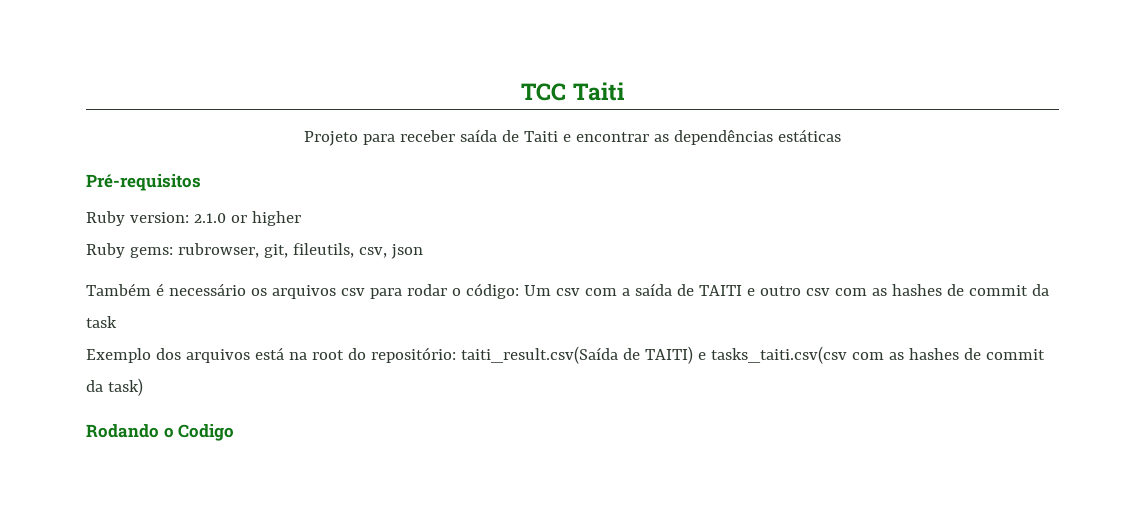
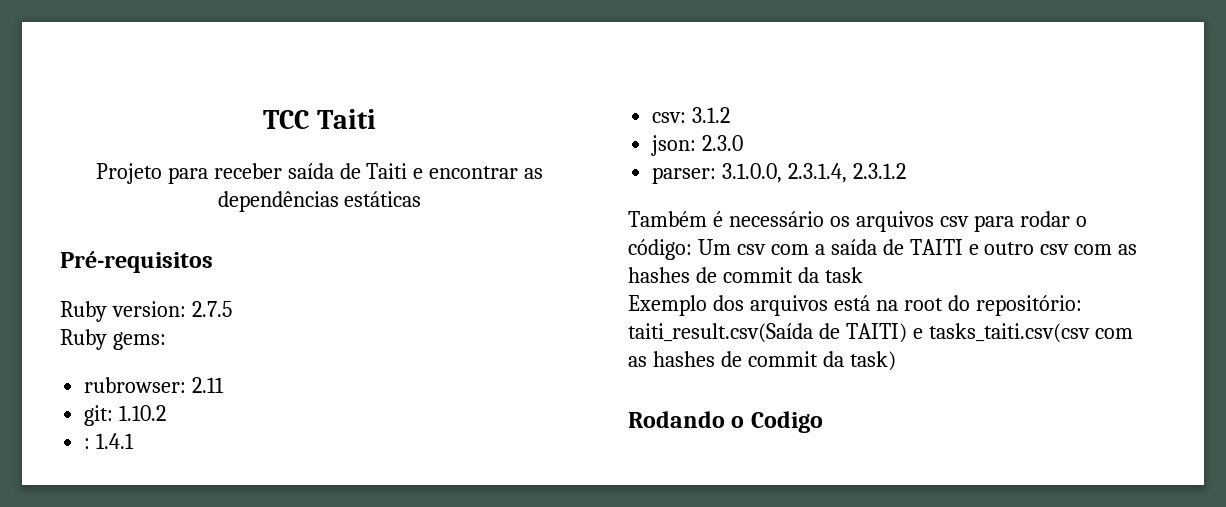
- Ruby version: 2.1.0 or higher
+ Ruby version: 2.7.5
- Ruby gems: rubrowser, git, fileutils, csv, json
+ Ruby gems:
+ rubrowser: 2.11
+ git: 1.10.2
+ : 1.4.1
+ csv: 3.1.2
+ json: 2.3.0
+ parser: 3.1.0.0, 2.3.1.4, 2.3.1.2

